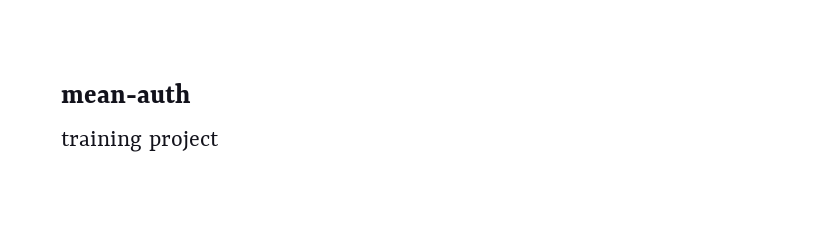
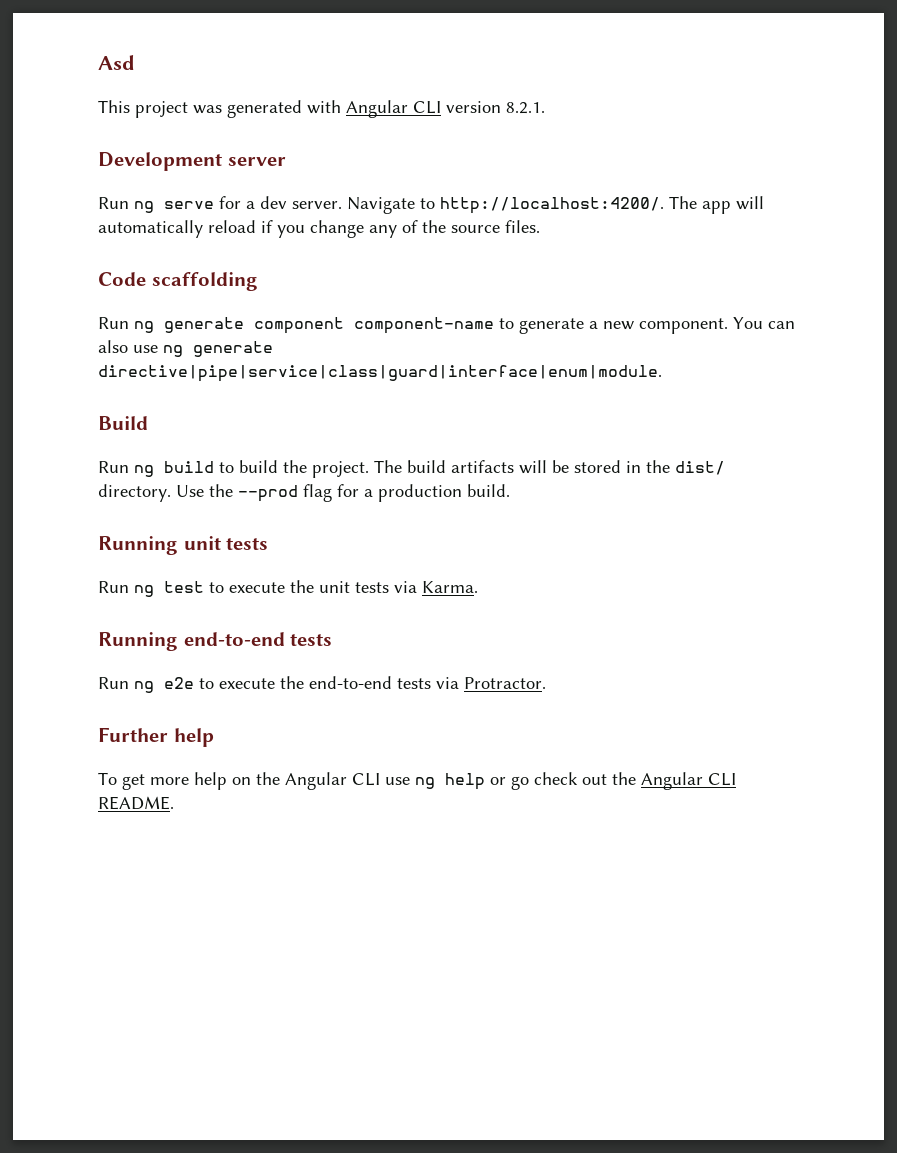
- mean-auth
- training project
+ Asd
+ This project was generated with Angular CLI version 8.2.1.
+ Development server
+ Run ng serve for a dev server. Navigate to http://localhost:4200/. The app will automatically reload if you change any of the source files.
+ Code scaffolding
+ Run ng generate component component-name to generate a new component. You can also use ng generate directive|pipe|service|class|guard|interface|enum|module.
+ Build
+ Run ng build to build the project. The build artifacts will be stored in the dist/ directory. Use the --prod flag for a production build.
+ Running unit tests
+ Run ng test to execute the unit tests via Karma.
+ Running end-to-end tests
+ Run ng e2e to execute the end-to-end tests via Protractor.
+ Further help
+ To get more help on the Angular CLI use ng help or go check out the Angular CLI README.

